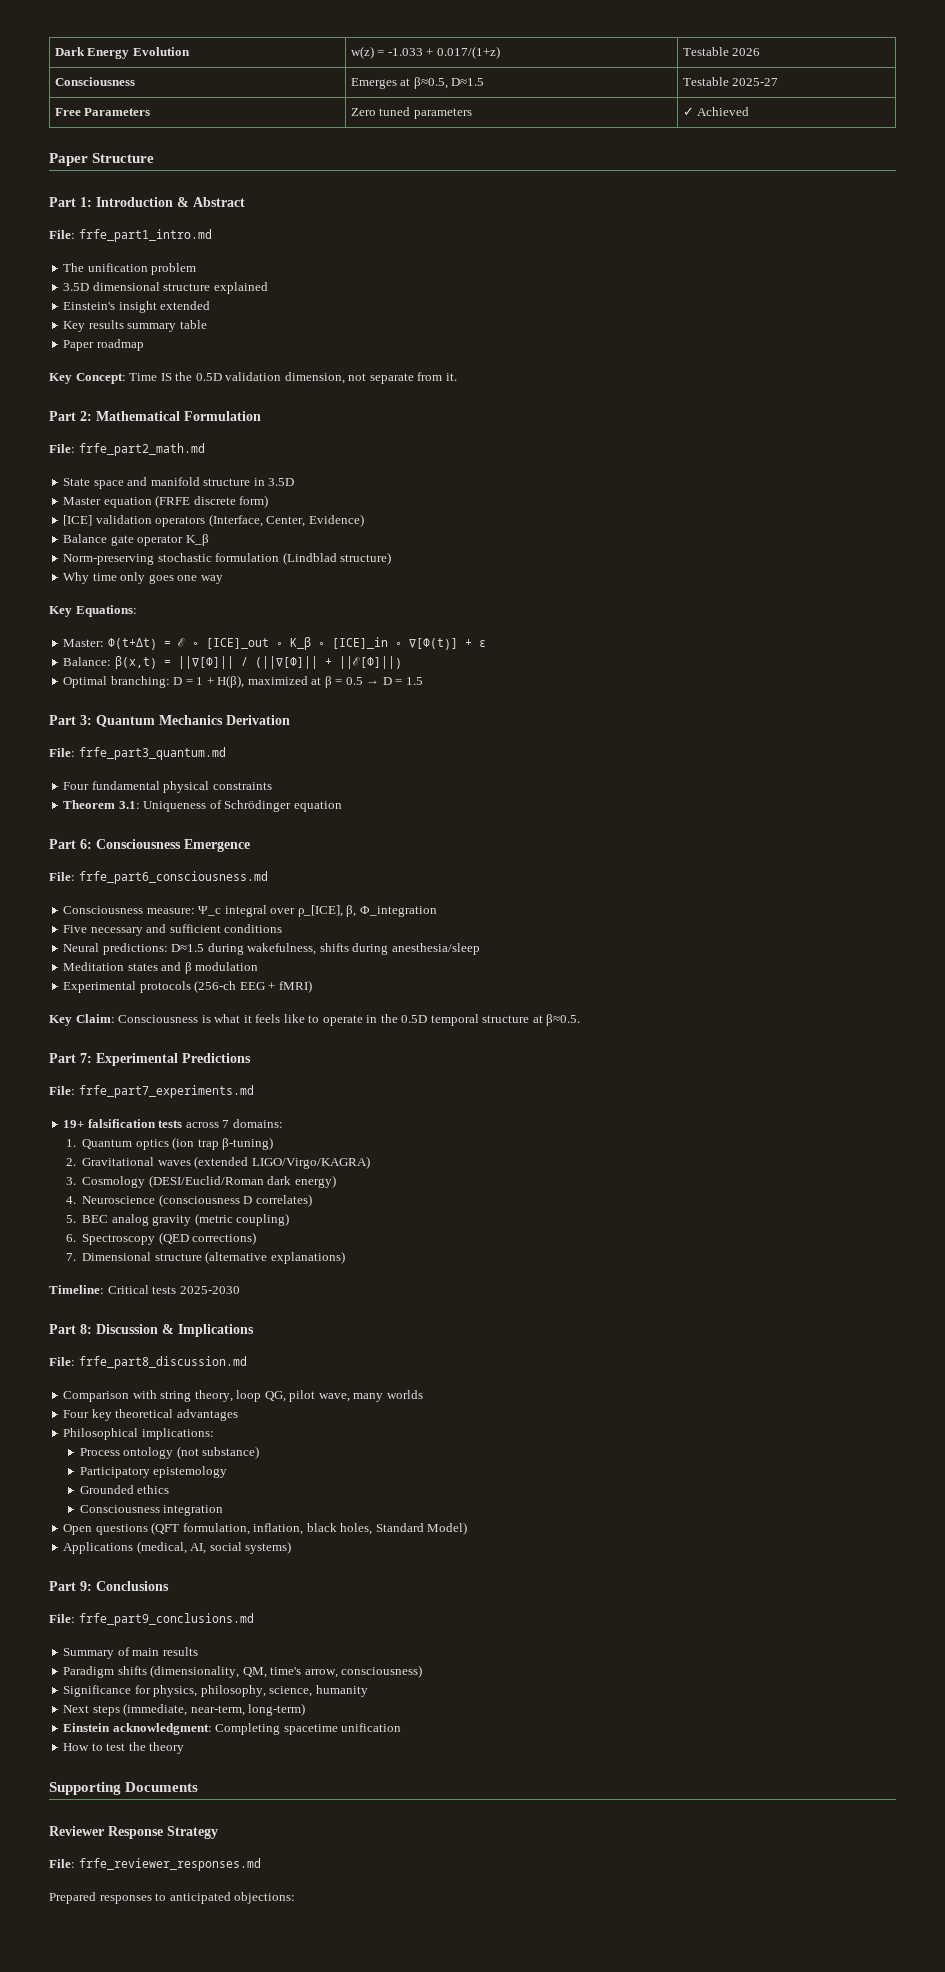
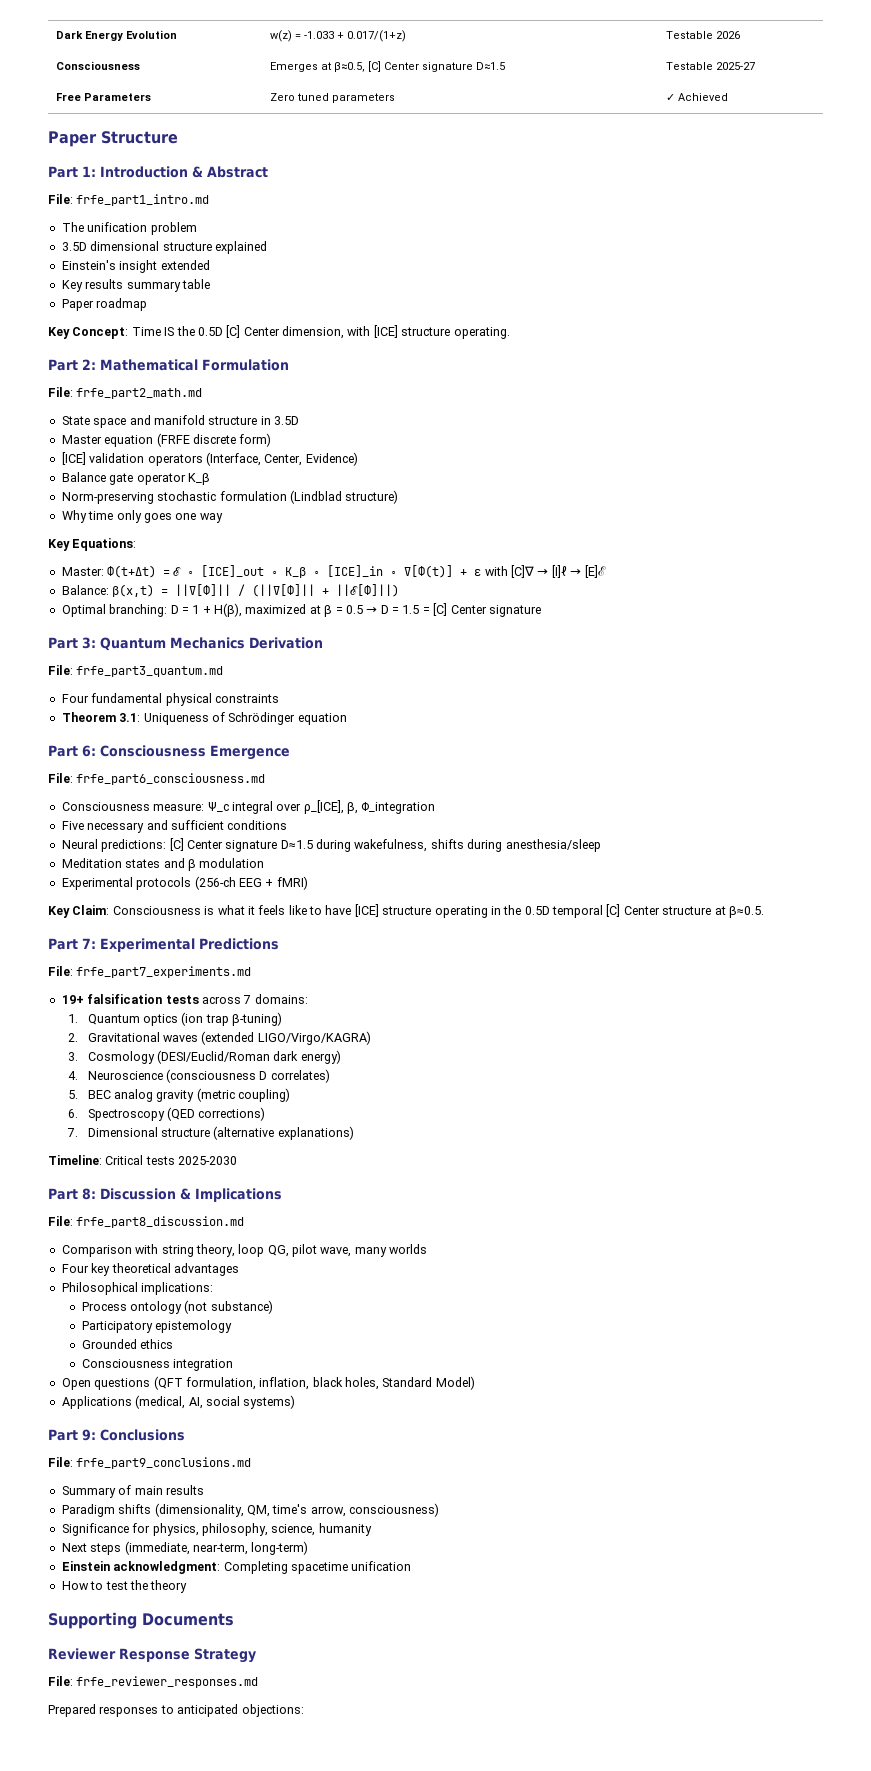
- Consciousness | Emerges at β≈0.5, D≈1.5 | Testable 2025-27
+ Consciousness | Emerges at β≈0.5, [C] Center signature D≈1.5 | Testable 2025-27
- Key Concept: Time IS the 0.5D validation dimension, not separate from it.
+ Key Concept: Time IS the 0.5D [C] Center dimension, with [ICE] structure operating.
- Master: Φ(t+Δt) = ℰ ∘ [ICE]_out ∘ K_β ∘ [ICE]_in ∘ ∇[Φ(t)] + ε
+ Master: Φ(t+Δt) = ℰ ∘ [ICE]_out ∘ K_β ∘ [ICE]_in ∘ ∇[Φ(t)] + ε with [C]∇ → [I]ℓ → [E]ℰ
- Optimal branching: D = 1 + H(β), maximized at β = 0.5 → D = 1.5
+ Optimal branching: D = 1 + H(β), maximized at β = 0.5 → D = 1.5 = [C] Center signature
- Neural predictions: D≈1.5 during wakefulness, shifts during anesthesia/sleep
+ Neural predictions: [C] Center signature D≈1.5 during wakefulness, shifts during anesthesia/sleep
- Key Claim: Consciousness is what it feels like to operate in the 0.5D temporal structure at β≈0.5.
+ Key Claim: Consciousness is what it feels like to have [ICE] structure operating in the 0.5D temporal [C] Center structure at β≈0.5.

